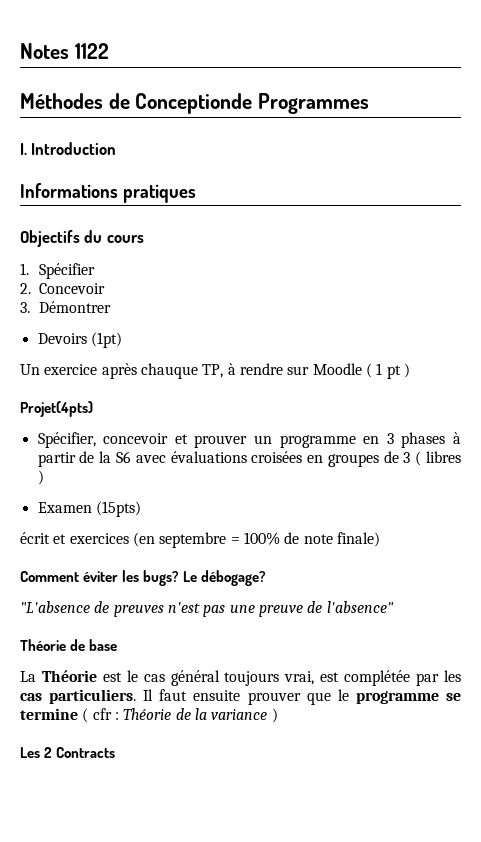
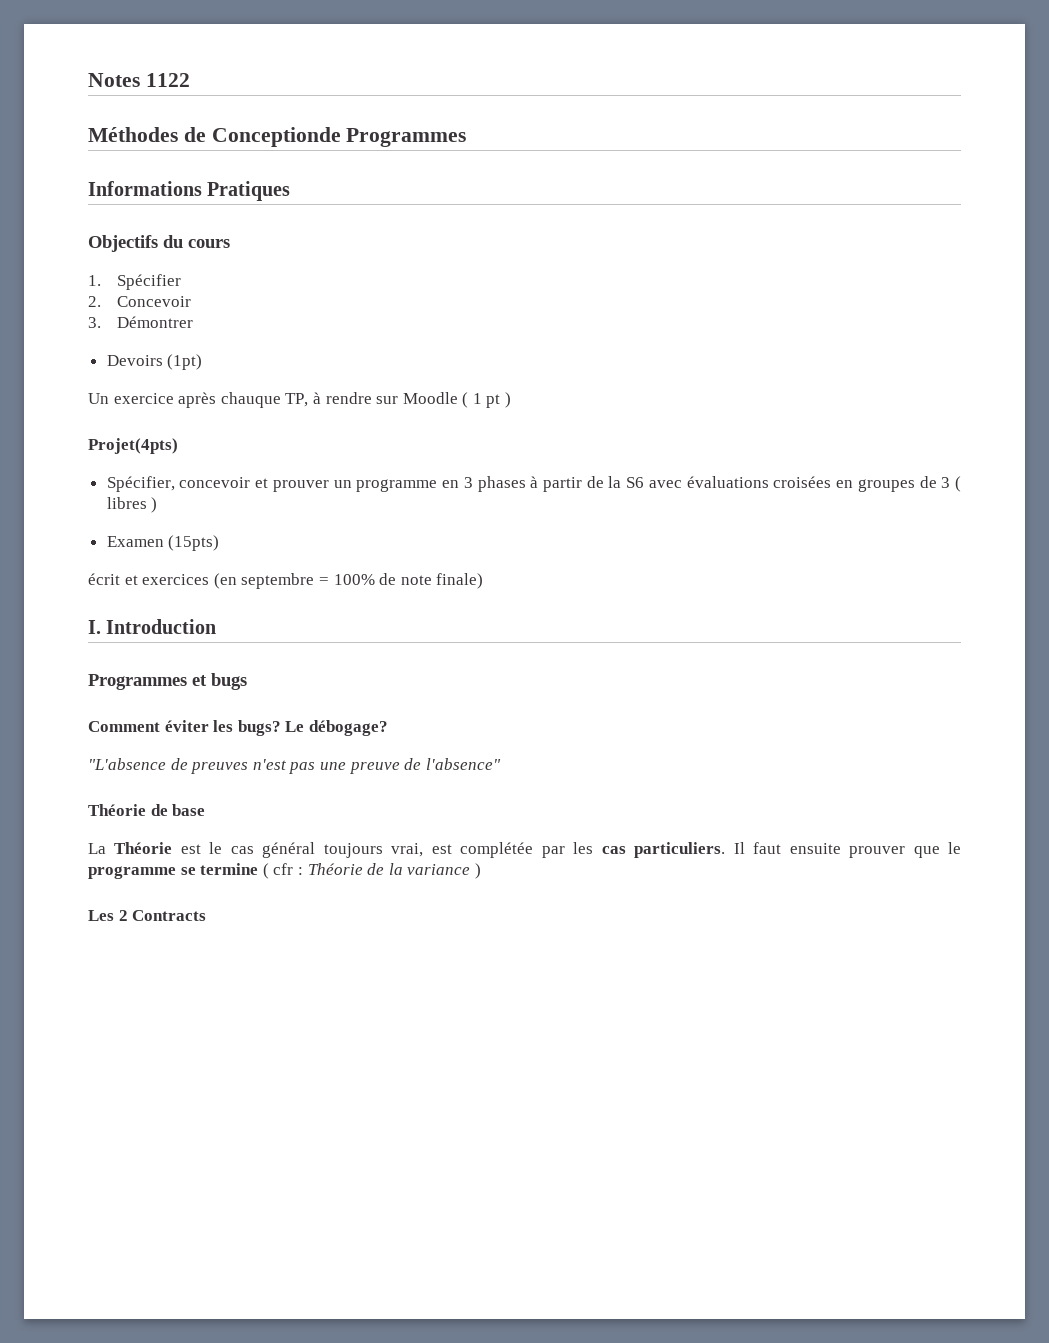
- I. Introduction
- Informations pratiques
+ Informations Pratiques
+ I. Introduction
+ Programmes et bugs

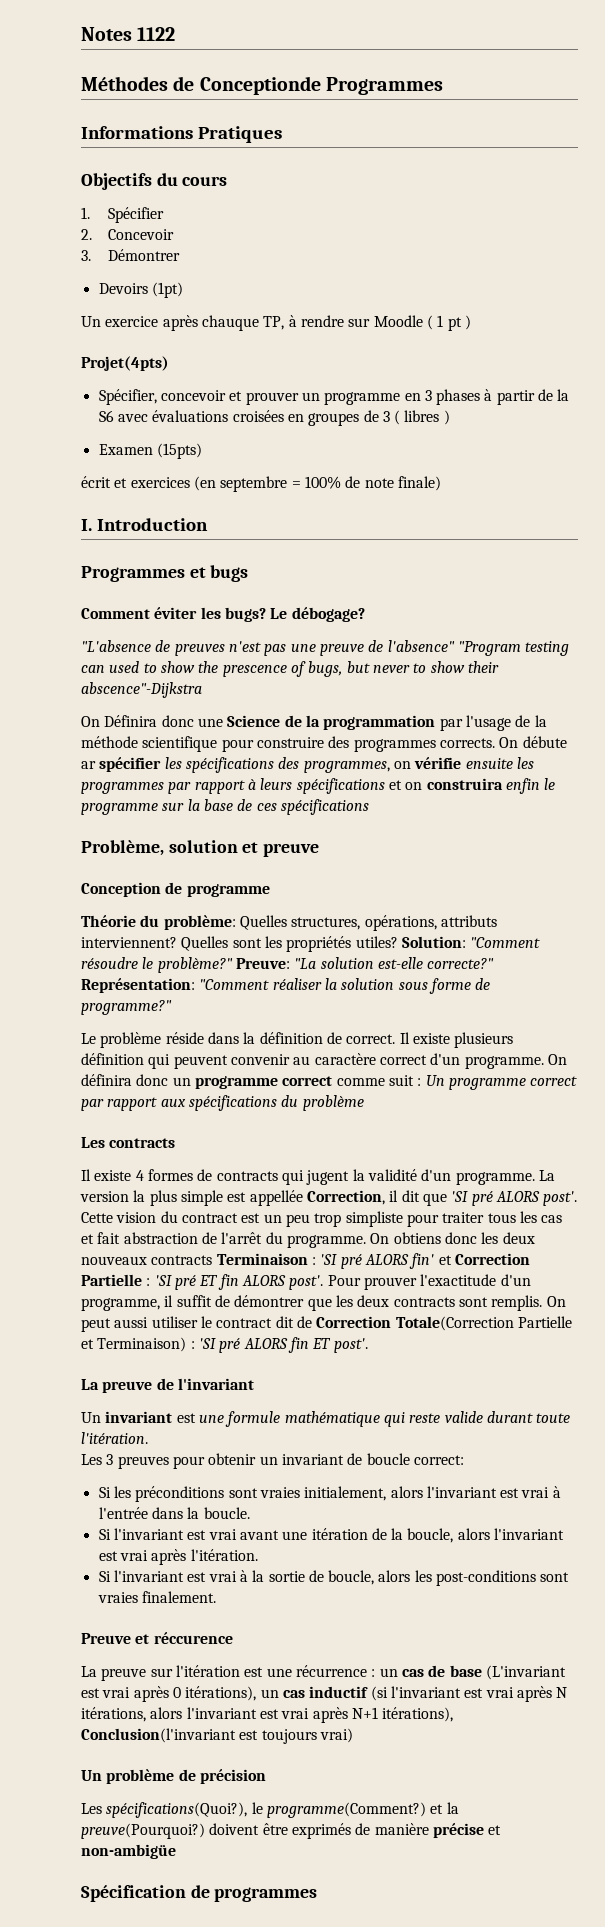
- "L'absence de preuves n'est pas une preuve de l'absence"
- Théorie de base
- La Théorie est le cas général toujours vrai, est complétée par les cas particuliers. Il faut ensuite prouver que le programme se termine ( cfr : Théorie de la variance )
- Les 2 Contracts
+ "L'absence de preuves n'est pas une preuve de l'absence" "Program testing can used to show the prescence of bugs, but never to show their abscence"-Dijkstra
+ On Définira donc une Science de la programmation par l'usage de la méthode scientifique pour construire des programmes corrects. On débute ar spécifier les spécifications des programmes, on vérifie ensuite les programmes par rapport à leurs spécifications et on construira enfin le programme sur la base de ces spécifications
+ Problème, solution et preuve
+ Conception de programme
+ Théorie du problème: Quelles structures, opérations, attributs interviennent? Quelles sont les propriétés utiles? Solution: "Comment résoudre le problème?" Preuve: "La solution est-elle correcte?" Représentation: "Comment réaliser la solution sous forme de programme?"
+ Le problème réside dans la définition de correct. Il existe plusieurs définition qui peuvent convenir au caractère correct d'un programme. On définira donc un programme correct comme suit : Un programme correct par rapport aux spécifications du problème
+ Les contracts
+ Il existe 4 formes de contracts qui jugent la validité d'un programme. La version la plus simple est appellée Correction, il dit que 'SI pré ALORS post'. Cette vision du contract est un peu trop simpliste pour traiter tous les cas et fait abstraction de l'arrêt du programme. On obtiens donc les deux nouveaux contracts Terminaison : 'SI pré ALORS fin' et Correction Partielle : 'SI pré ET fin ALORS post'. Pour prouver l'exactitude d'un programme, il suffit de démontrer que les deux contracts sont remplis. On peut aussi utiliser le contract dit de Correction Totale(Correction Partielle et Terminaison) : 'SI pré ALORS fin ET post'.
+ La preuve de l'invariant
+ Un invariant est une formule mathématique qui reste valide durant toute l'itération.
+ Les 3 preuves pour obtenir un invariant de boucle correct:
+ Si les préconditions sont vraies initialement, alors l'invariant est vrai à l'entrée dans la boucle.
+ Si l'invariant est vrai avant une itération de la boucle, alors l'invariant est vrai après l'itération.
+ Si l'invariant est vrai à la sortie de boucle, alors les post-conditions sont vraies finalement.
+ Preuve et réccurence
+ La preuve sur l'itération est une récurrence : un cas de base (L'invariant est vrai après 0 itérations), un cas inductif (si l'invariant est vrai après N itérations, alors l'invariant est vrai après N+1 itérations), Conclusion(l'invariant est toujours vrai)
+ Un problème de précision
+ Les spécifications(Quoi?), le programme(Comment?) et la preuve(Pourquoi?) doivent être exprimés de manière précise et non-ambigüe
+ Spécification de programmes

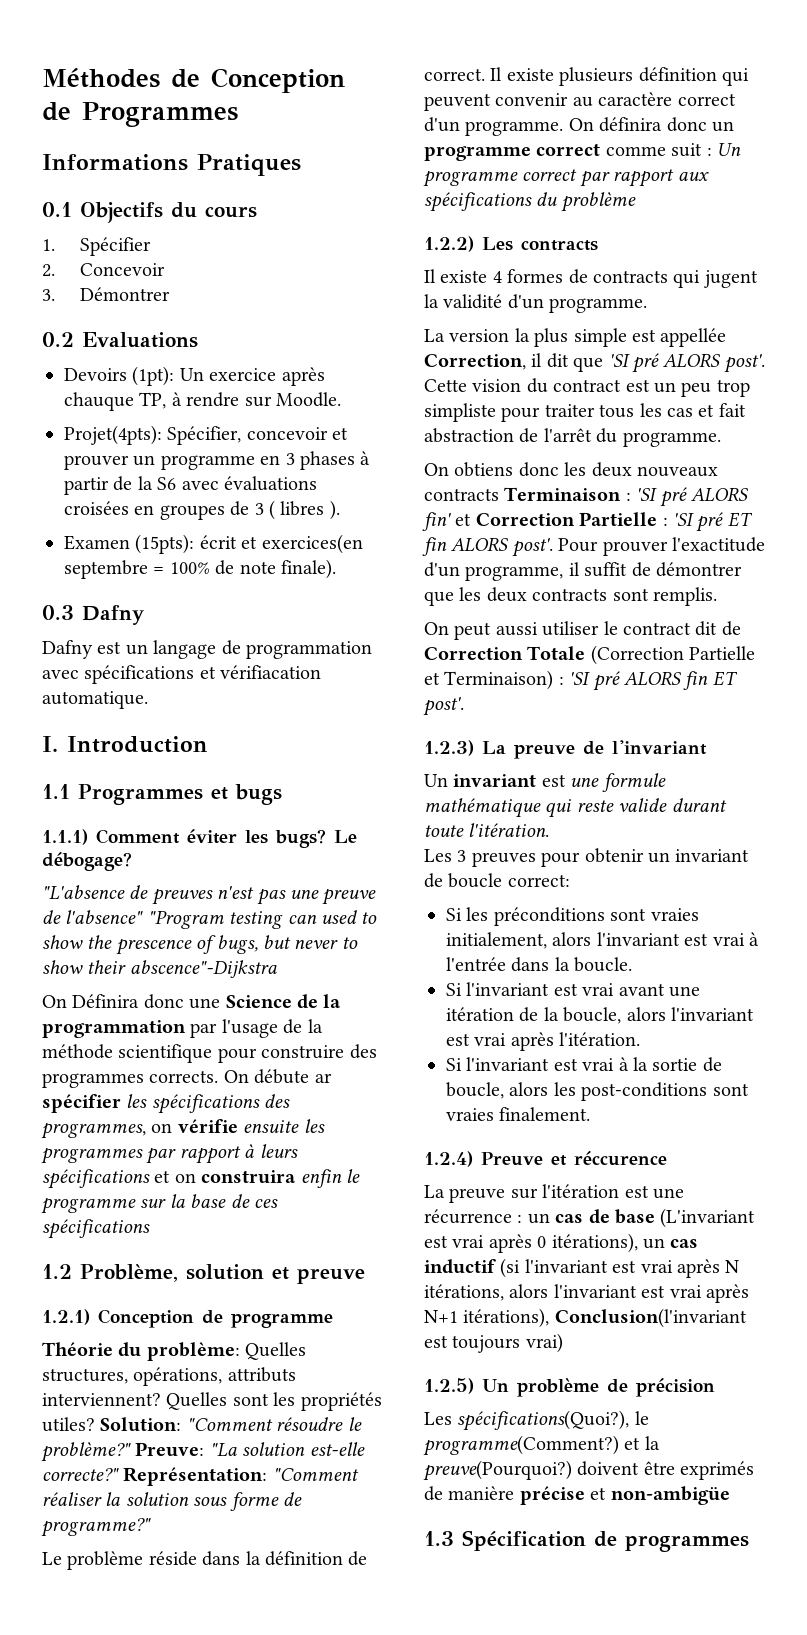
- Notes 1122
- Méthodes de Conceptionde Programmes
+ Méthodes de Conception de Programmes
- Objectifs du cours
+ 0.1 Objectifs du cours
+ 0.2 Evaluations
- Devoirs (1pt)
- Un exercice après chauque TP, à rendre sur Moodle ( 1 pt )
- Projet(4pts)
- Spécifier, concevoir et prouver un programme en 3 phases à partir de la S6 avec évaluations croisées en groupes de 3 ( libres )
+ Devoirs (1pt): Un exercice après chauque TP, à rendre sur Moodle.
+ Projet(4pts): Spécifier, concevoir et prouver un programme en 3 phases à partir de la S6 avec évaluations croisées en groupes de 3 ( libres ).
- Examen (15pts)
- écrit et exercices (en septembre = 100% de note finale)
+ Examen (15pts): écrit et exercices(en septembre = 100% de note finale).
+ 0.3 Dafny
+ Dafny est un langage de programmation avec spécifications et vérifiacation automatique.
- Programmes et bugs
+ 1.1 Programmes et bugs
- Comment éviter les bugs?
+ 1.1.1) Comment éviter les bugs?
- Problème, solution et preuve
+ 1.2 Problème, solution et preuve
- Conception de programme
+ 1.2.1) Conception de programme
- Les contracts
+ 1.2.2) Les contracts
- Il existe 4 formes de contracts qui jugent la validité d'un programme. La version la plus simple est appellée Correction, il dit que 'SI pré ALORS post'.
+ Il existe 4 formes de contracts qui jugent la validité d'un programme.
+ La version la plus simple est appellée Correction, il dit que 'SI pré ALORS post'.
- Cette vision du contract est un peu trop simpliste pour traiter tous les cas et fait abstraction de l'arrêt du programme. On obtiens donc les deux nouveaux contracts Terminaison : 'SI pré ALORS fin' et Correction Partielle : 'SI pré ET fin ALORS post'.
+ Cette vision du contract est un peu trop simpliste pour traiter tous les cas et fait abstraction de l'arrêt du programme.
+ On obtiens donc les deux nouveaux contracts Terminaison : 'SI pré ALORS fin' et Correction Partielle : 'SI pré ET fin ALORS post'.
- Pour prouver l'exactitude d'un programme, il suffit de démontrer que les deux contracts sont remplis. On peut aussi utiliser le contract dit de Correction Totale(Correction Partielle et Terminaison) : 'SI pré ALORS fin ET post'.
+ Pour prouver l'exactitude d'un programme, il suffit de démontrer que les deux contracts sont remplis.
+ On peut aussi utiliser le contract dit de Correction Totale (Correction Partielle et Terminaison) : 'SI pré ALORS fin ET post'.
- La preuve de l'invariant
+ 1.2.3) La preuve de l'invariant
- Preuve et réccurence
+ 1.2.4) Preuve et réccurence
- Un problème de précision
+ 1.2.5) Un problème de précision
- Spécification de programmes
+ 1.3 Spécification de programmes

